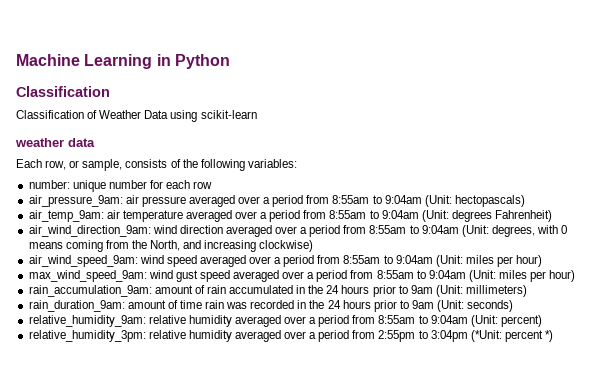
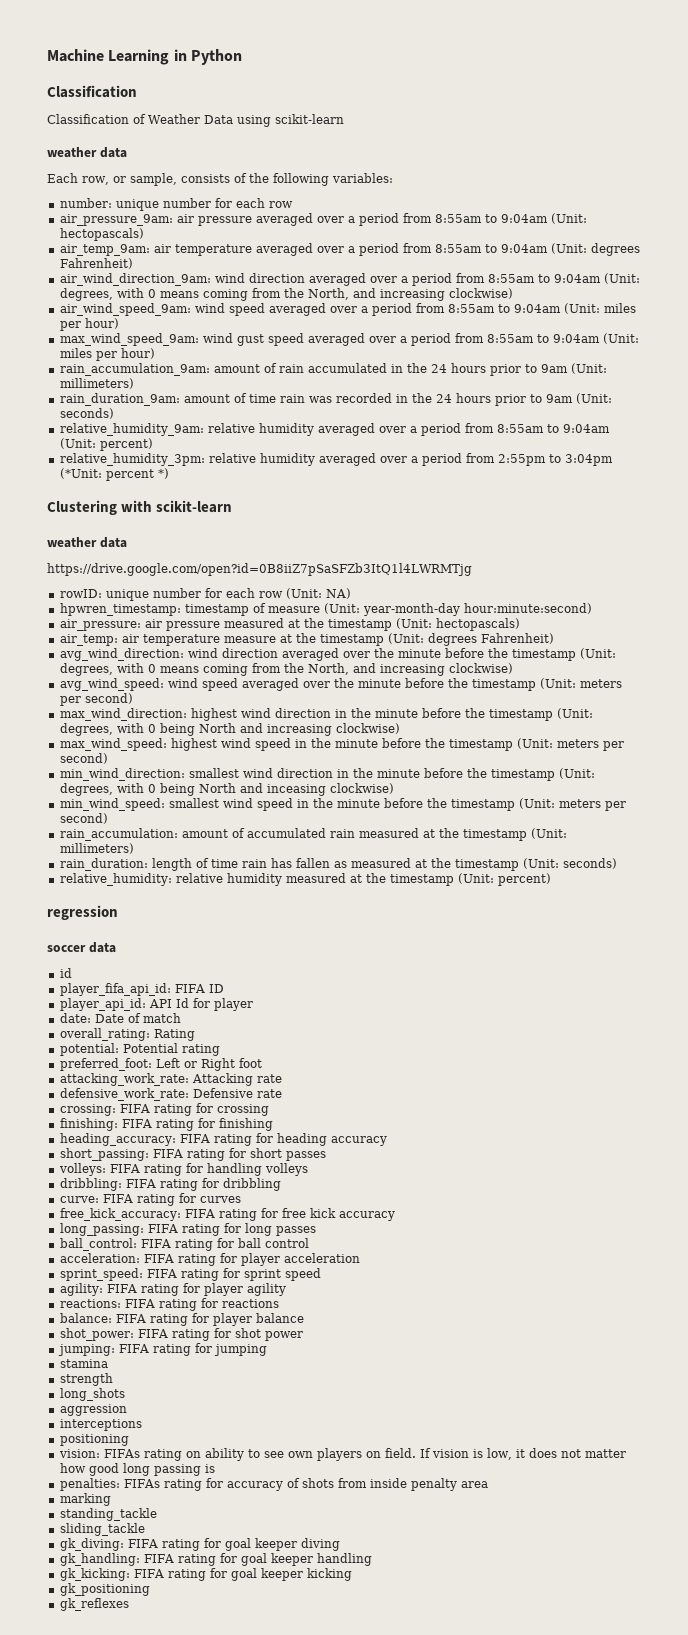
+ Clustering with scikit-learn
+ weather data
+ https://drive.google.com/open?id=0B8iiZ7pSaSFZb3ItQ1l4LWRMTjg
+ rowID: unique number for each row (Unit: NA)
+ hpwren_timestamp: timestamp of measure (Unit: year-month-day hour:minute:second)
+ air_pressure: air pressure measured at the timestamp (Unit: hectopascals)
+ air_temp: air temperature measure at the timestamp (Unit: degrees Fahrenheit)
+ avg_wind_direction: wind direction averaged over the minute before the timestamp (Unit: degrees, with 0 means coming from the North, and increasing clockwise)
+ avg_wind_speed: wind speed averaged over the minute before the timestamp (Unit: meters per second)
+ max_wind_direction: highest wind direction in the minute before the timestamp (Unit: degrees, with 0 being North and increasing clockwise)
+ max_wind_speed: highest wind speed in the minute before the timestamp (Unit: meters per second)
+ min_wind_direction: smallest wind direction in the minute before the timestamp (Unit: degrees, with 0 being North and inceasing clockwise)
+ min_wind_speed: smallest wind speed in the minute before the timestamp (Unit: meters per second)
+ rain_accumulation: amount of accumulated rain measured at the timestamp (Unit: millimeters)
+ rain_duration: length of time rain has fallen as measured at the timestamp (Unit: seconds)
+ relative_humidity: relative humidity measured at the timestamp (Unit: percent)
+ regression
+ soccer data
+ id
+ player_fifa_api_id: FIFA ID
+ player_api_id: API Id for player
+ date: Date of match
+ overall_rating: Rating
+ potential: Potential rating
+ preferred_foot: Left or Right foot
+ attacking_work_rate: Attacking rate
+ defensive_work_rate: Defensive rate
+ crossing: FIFA rating for crossing
+ finishing: FIFA rating for finishing
+ heading_accuracy: FIFA rating for heading accuracy
+ short_passing: FIFA rating for short passes
+ volleys: FIFA rating for handling volleys
+ dribbling: FIFA rating for dribbling
+ curve: FIFA rating for curves
+ free_kick_accuracy: FIFA rating for free kick accuracy
+ long_passing: FIFA rating for long passes
+ ball_control: FIFA rating for ball control
+ acceleration: FIFA rating for player acceleration
+ sprint_speed: FIFA rating for sprint speed
+ agility: FIFA rating for player agility
+ reactions: FIFA rating for reactions
+ balance: FIFA rating for player balance
+ shot_power: FIFA rating for shot power
+ jumping: FIFA rating for jumping
+ stamina
+ strength
+ long_shots
+ aggression
+ interceptions
+ positioning
+ vision: FIFAs rating on ability to see own players on field. If vision is low, it does not matter how good long passing is
+ penalties: FIFAs rating for accuracy of shots from inside penalty area
+ marking
+ standing_tackle
+ sliding_tackle
+ gk_diving: FIFA rating for goal keeper diving
+ gk_handling: FIFA rating for goal keeper handling
+ gk_kicking: FIFA rating for goal keeper kicking
+ gk_positioning
+ gk_reflexes

